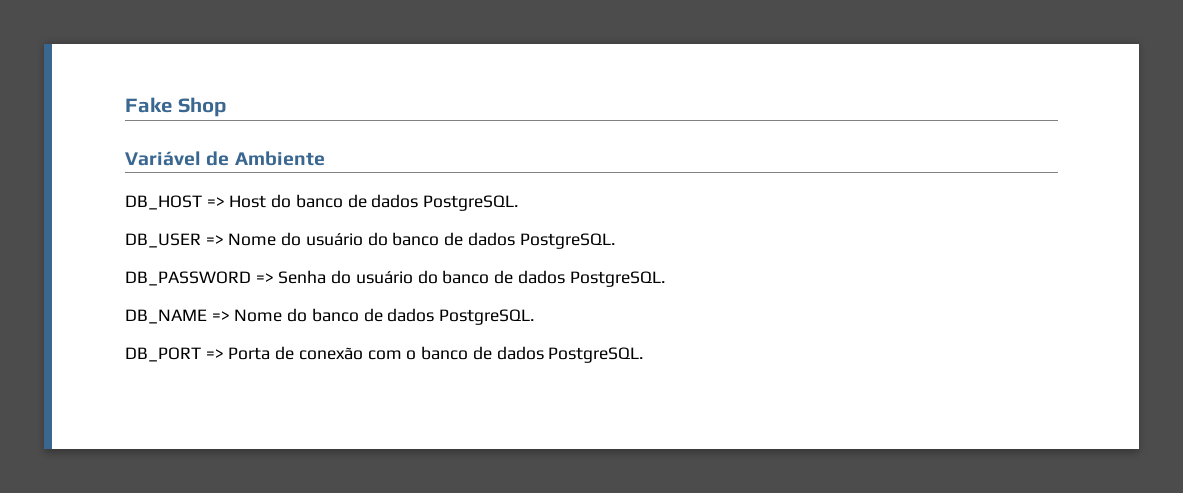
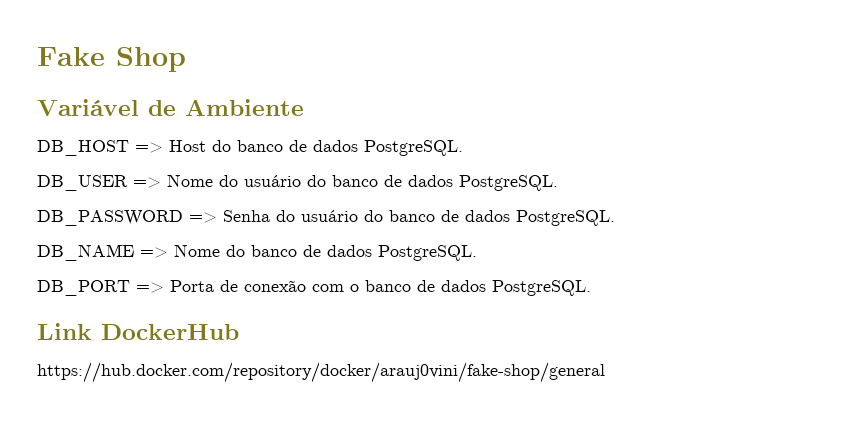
+ Link DockerHub
+ https://hub.docker.com/repository/docker/arauj0vini/fake-shop/general

